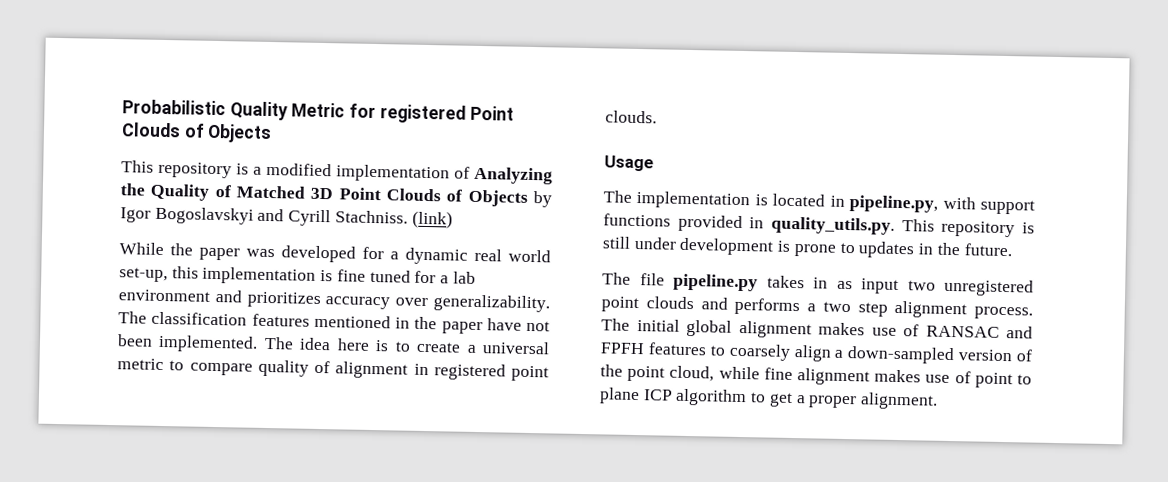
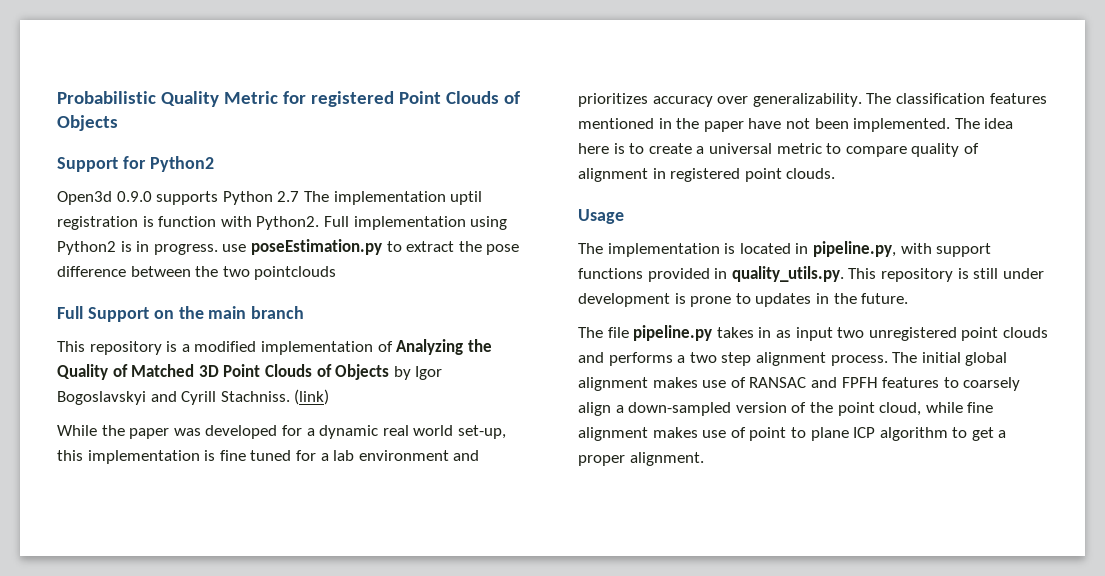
+ Support for Python2
+ Open3d 0.9.0 supports Python 2.7 The implementation uptil registration is function with Python2. Full implementation using Python2 is in progress. use poseEstimation.py to extract the pose difference between the two pointclouds
+ Full Support on the main branch

